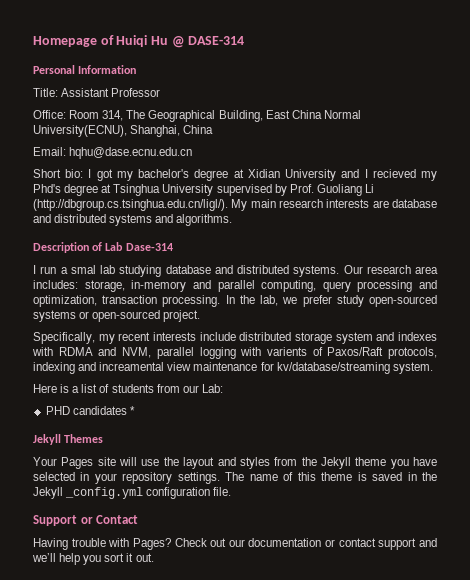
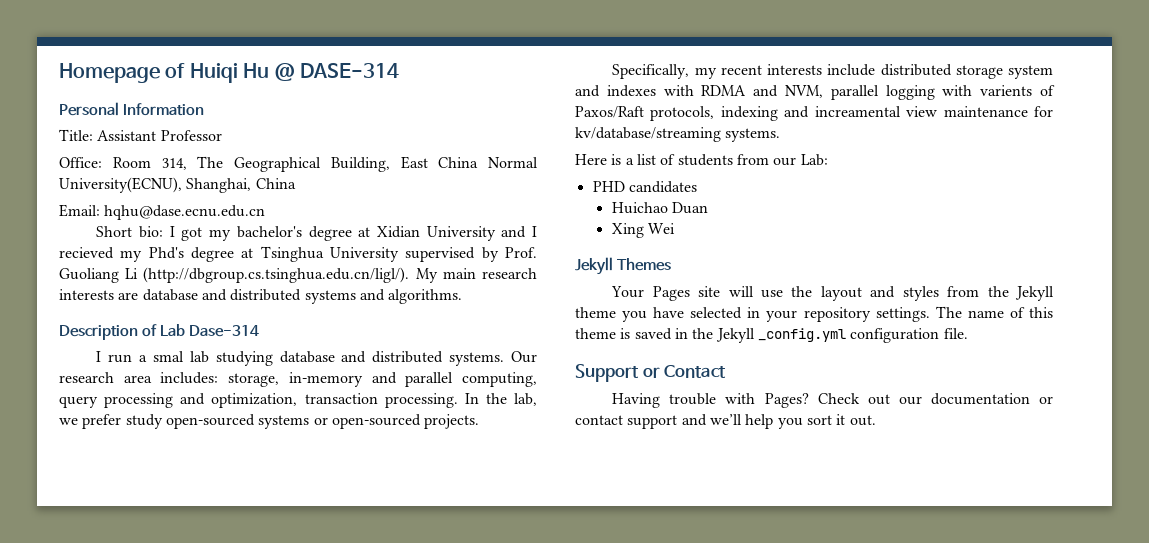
- In the lab, we prefer study open-sourced systems or open-sourced project.
+ In the lab, we prefer study open-sourced systems or open-sourced projects.
- Specifically, my recent interests include distributed storage system and indexes with RDMA and NVM, parallel logging with varients of Paxos/Raft protocols, indexing and increamental view maintenance for kv/database/streaming system.
+ Specifically, my recent interests include distributed storage system and indexes with RDMA and NVM, parallel logging with varients of Paxos/Raft protocols, indexing and increamental view maintenance for kv/database/streaming systems.
- PHD candidates *
+ PHD candidates
+ Huichao Duan
+ Xing Wei

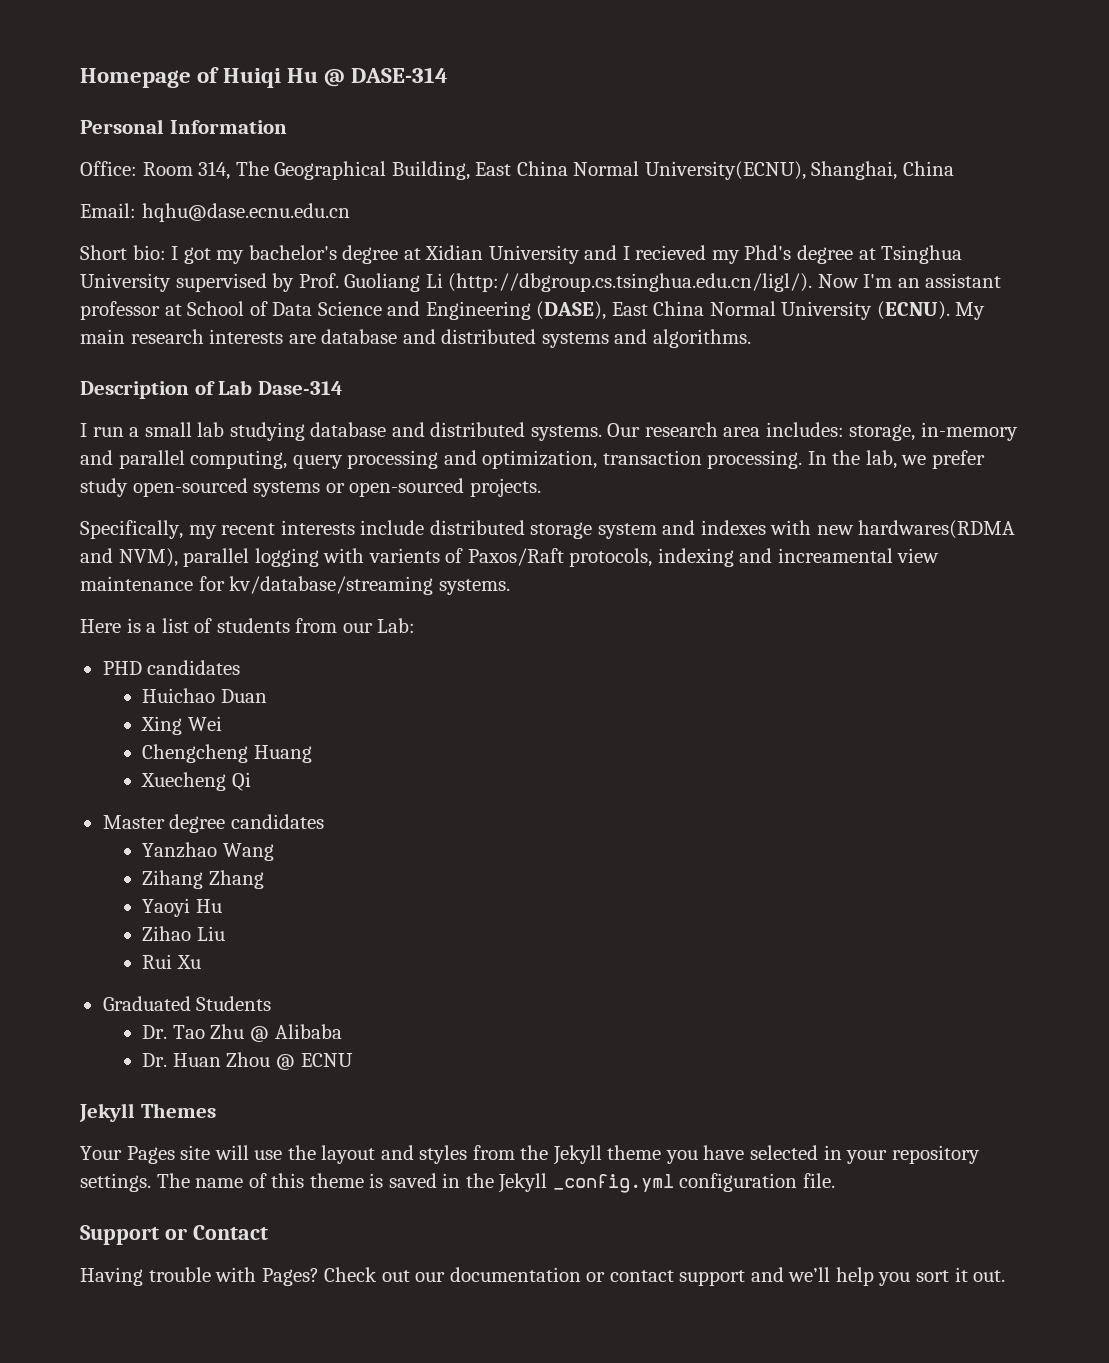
- Title: Assistant Professor
- Short bio: I got my bachelor's degree at Xidian University and I recieved my Phd's degree at Tsinghua University supervised by Prof. Guoliang Li (http://dbgroup.cs.tsinghua.edu.cn/ligl/). My main research interests are database and distributed systems and algorithms.
+ Short bio: I got my bachelor's degree at Xidian University and I recieved my Phd's degree at Tsinghua University supervised by Prof. Guoliang Li (http://dbgroup.cs.tsinghua.edu.cn/ligl/). Now I'm an assistant professor at School of Data Science and Engineering (DASE), East China Normal University (ECNU). My main research interests are database and distributed systems and algorithms.
- I run a smal lab studying database and distributed systems.
+ I run a small lab studying database and distributed systems.
- Specifically, my recent interests include distributed storage system and indexes with RDMA and NVM, parallel logging with varients of Paxos/Raft protocols, indexing and increamental view maintenance for kv/database/streaming systems.
+ Specifically, my recent interests include distributed storage system and indexes with new hardwares(RDMA and NVM), parallel logging with varients of Paxos/Raft protocols, indexing and increamental view maintenance for kv/database/streaming systems.
+ Chengcheng Huang
+ Xuecheng Qi
+ Master degree candidates
+ Yanzhao Wang
+ Zihang Zhang
+ Yaoyi Hu
+ Zihao Liu
+ Rui Xu
+ Graduated Students
+ Dr. Tao Zhu @ Alibaba
+ Dr. Huan Zhou @ ECNU

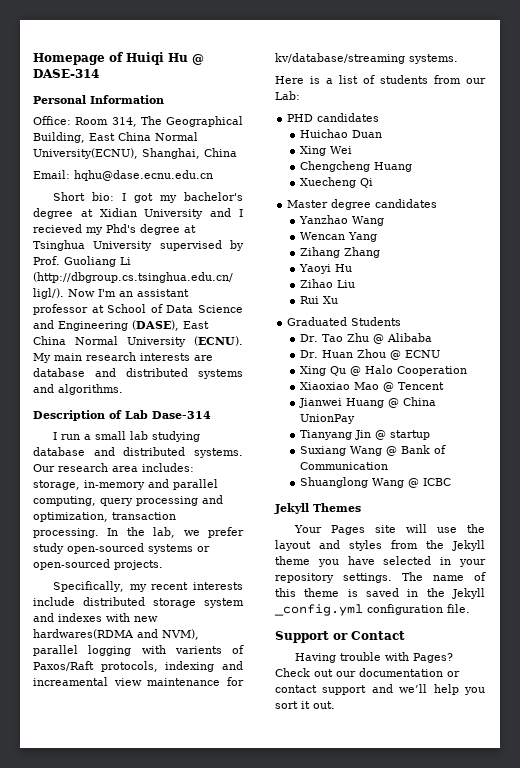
+ Wencan Yang
+ Xing Qu @ Halo Cooperation
+ Xiaoxiao Mao @ Tencent
+ Jianwei Huang @ China UnionPay
+ Tianyang Jin @ startup
+ Suxiang Wang @ Bank of Communication
+ Shuanglong Wang @ ICBC

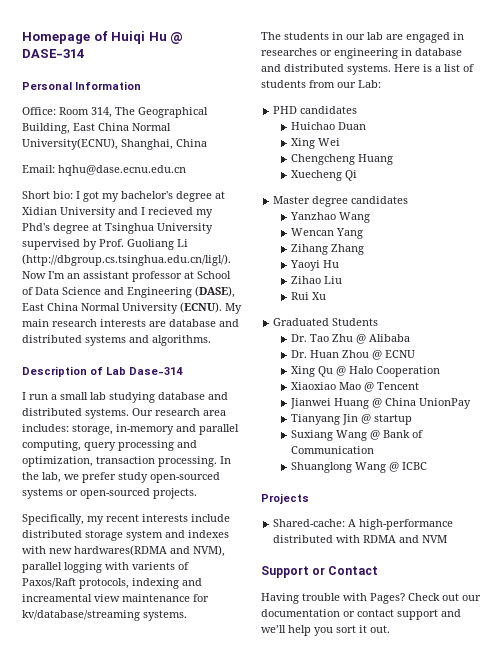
+ The students in our lab are engaged in researches or engineering in database and distributed systems.
- Jekyll Themes
- Your Pages site will use the layout and styles from the Jekyll theme you have selected in your repository settings. The name of this theme is saved in the Jekyll _config.yml configuration file.
+ Projects
+ Shared-cache: A high-performance distributed with RDMA and NVM

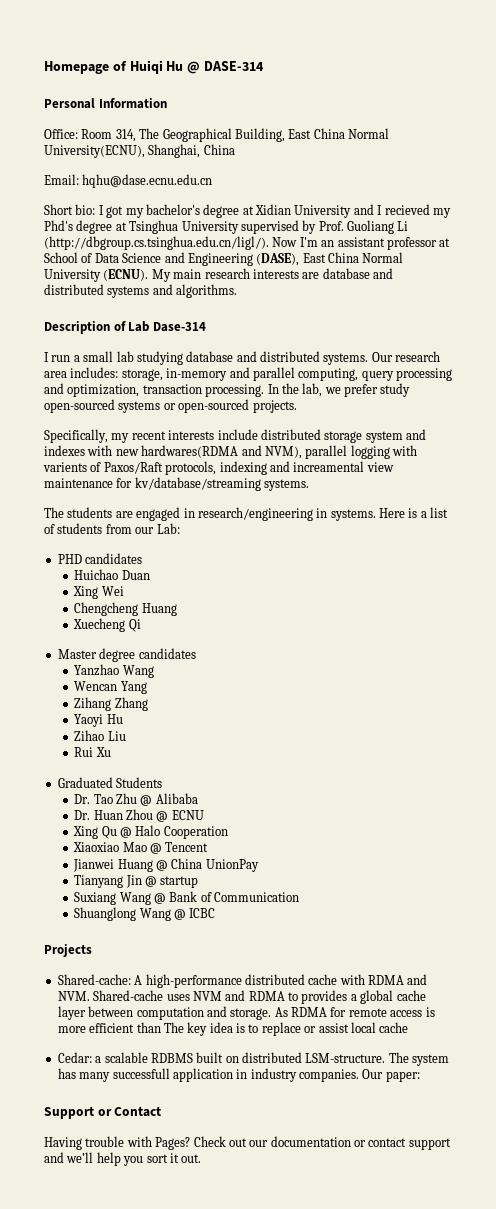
- The students in our lab are engaged in researches or engineering in database and distributed systems.
+ The students are engaged in research/engineering in systems.
- Shared-cache: A high-performance distributed with RDMA and NVM
+ Shared-cache: A high-performance distributed cache with RDMA and NVM. Shared-cache uses NVM and RDMA to provides a global cache layer between computation and storage. As RDMA for remote access is more efficient than The key idea is to replace or assist local cache
+ Cedar: a scalable RDBMS built on distributed LSM-structure. The system has many successfull application in industry companies. Our paper:

